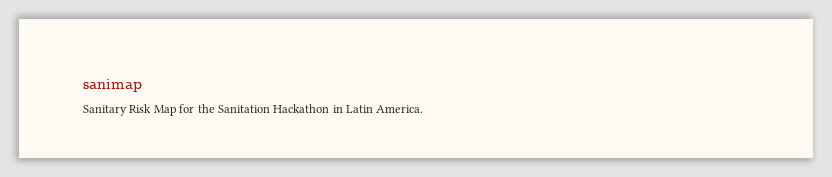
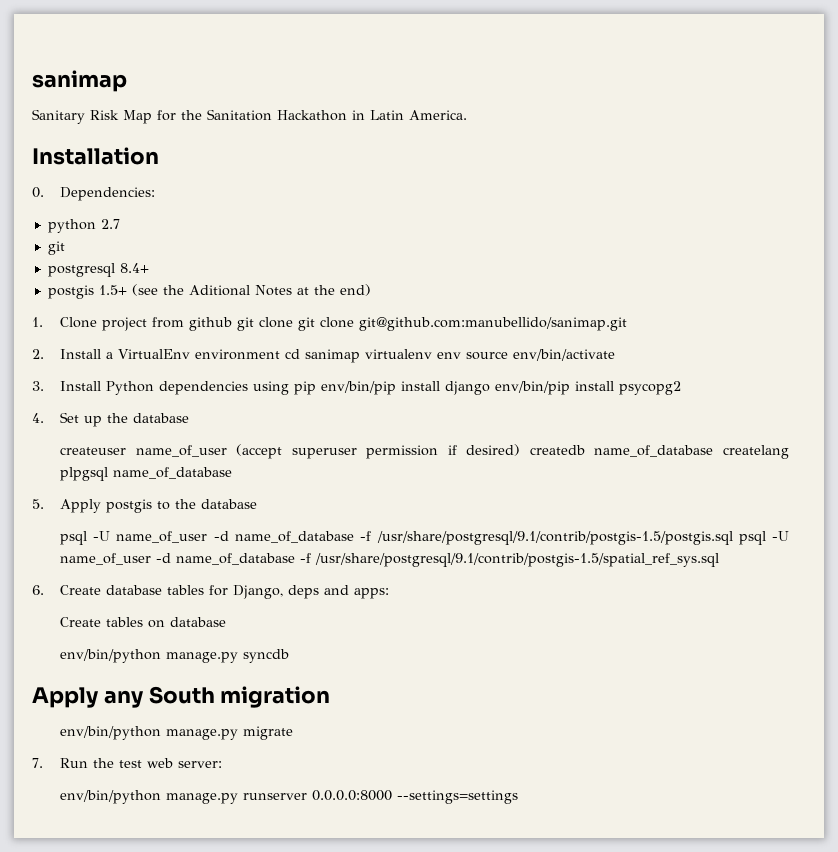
+ Installation
+ 0. Dependencies:
+ python 2.7
+ git
+ postgresql 8.4+
+ postgis 1.5+ (see the Aditional Notes at the end)
+ 1. Clone project from github git clone git clone git@github.com:manubellido/sanimap.git
+ 2. Install a VirtualEnv environment cd sanimap virtualenv env source env/bin/activate
+ 3. Install Python dependencies using pip env/bin/pip install django env/bin/pip install psycopg2
+ 4. Set up the database
+ createuser name_of_user (accept superuser permission if desired) createdb name_of_database createlang plpgsql name_of_database
+ 5. Apply postgis to the database
+ psql -U name_of_user -d name_of_database -f /usr/share/postgresql/9.1/contrib/postgis-1.5/postgis.sql psql -U name_of_user -d name_of_database -f /usr/share/postgresql/9.1/contrib/postgis-1.5/spatial_ref_sys.sql
+ 6. Create database tables for Django, deps and apps:
+ Create tables on database
+ env/bin/python manage.py syncdb
+ Apply any South migration
+ env/bin/python manage.py migrate
+ 7. Run the test web server:
+ env/bin/python manage.py runserver 0.0.0.0:8000 --settings=settings

